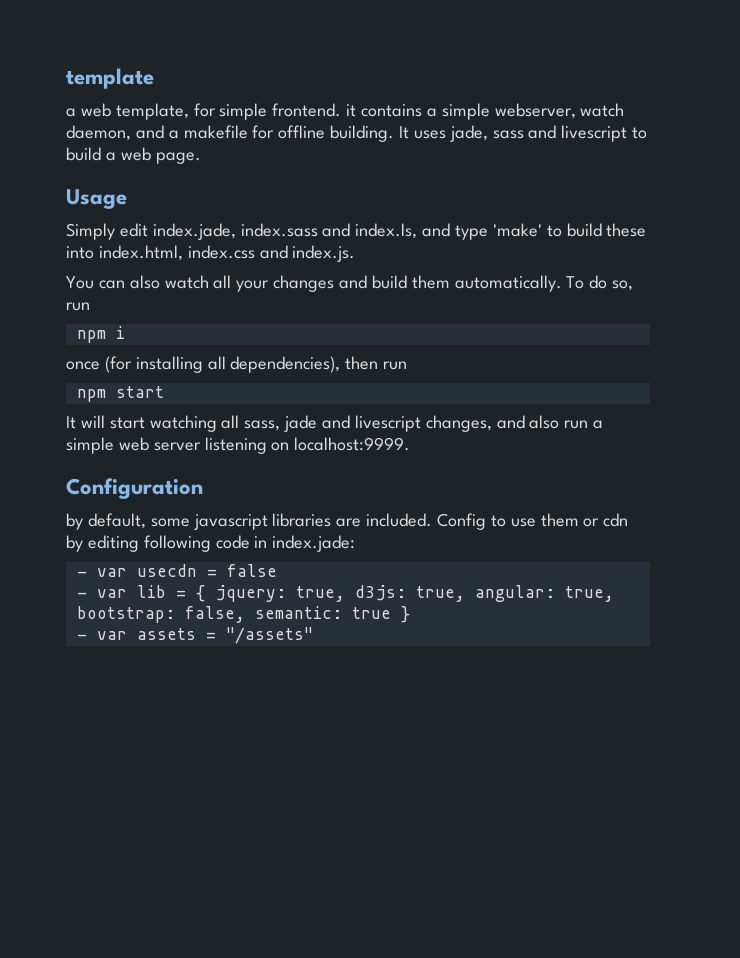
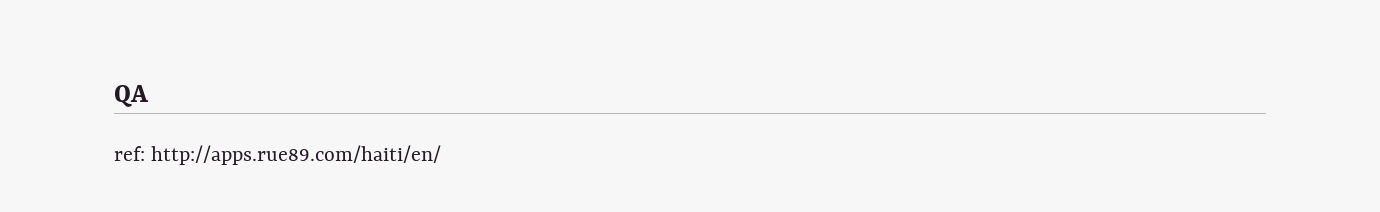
- template
- a web template, for simple frontend. it contains a simple webserver, watch daemon, and a makefile for offline building. It uses jade, sass and livescript to build a web page.
- Usage
- Simply edit index.jade, index.sass and index.ls, and type 'make' to build these into index.html, index.css and index.js.
- You can also watch all your changes and build them automatically. To do so, run
- npm i
- once (for installing all dependencies), then run
- npm start
- It will start watching all sass, jade and livescript changes, and also run a simple web server listening on localhost:9999.
- Configuration
- by default, some javascript libraries are included. Config to use them or cdn by editing following code in index.jade:
- - var usecdn = false
- - var lib = { jquery: true, d3js: true, angular: true, bootstrap: false, semantic: true }
- - var assets = "/assets"
+ QA
+ ref: http://apps.rue89.com/haiti/en/

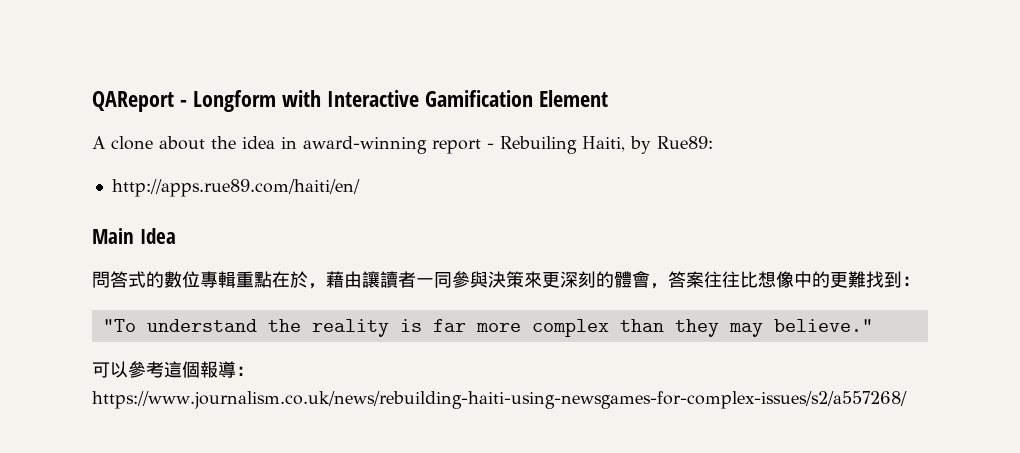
- QA
- ref: http://apps.rue89.com/haiti/en/
+ QAReport - Longform with Interactive Gamification Element
+ A clone about the idea in award-winning report - Rebuiling Haiti, by Rue89:
+ http://apps.rue89.com/haiti/en/
+ Main Idea
+ 問答式的數位專輯重點在於，藉由讓讀者一同參與決策來更深刻的體會，答案往往比想像中的更難找到：
+ "To understand the reality is far more complex than they may believe."
+ 可以參考這個報導：https://www.journalism.co.uk/news/rebuilding-haiti-using-newsgames-for-complex-issues/s2/a557268/

